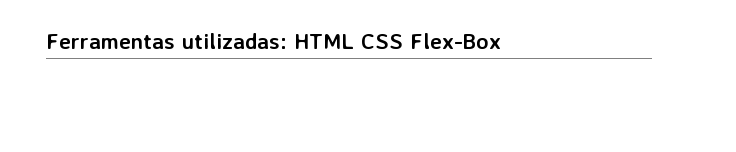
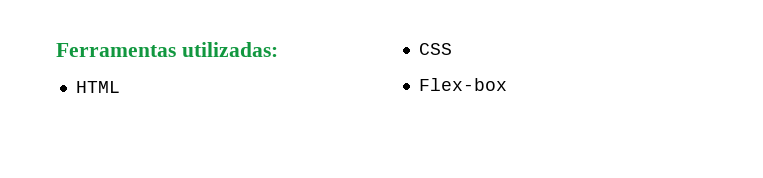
- Ferramentas utilizadas: HTML CSS Flex-Box
+ Ferramentas utilizadas:
+ HTML
+ CSS
+ Flex-box

